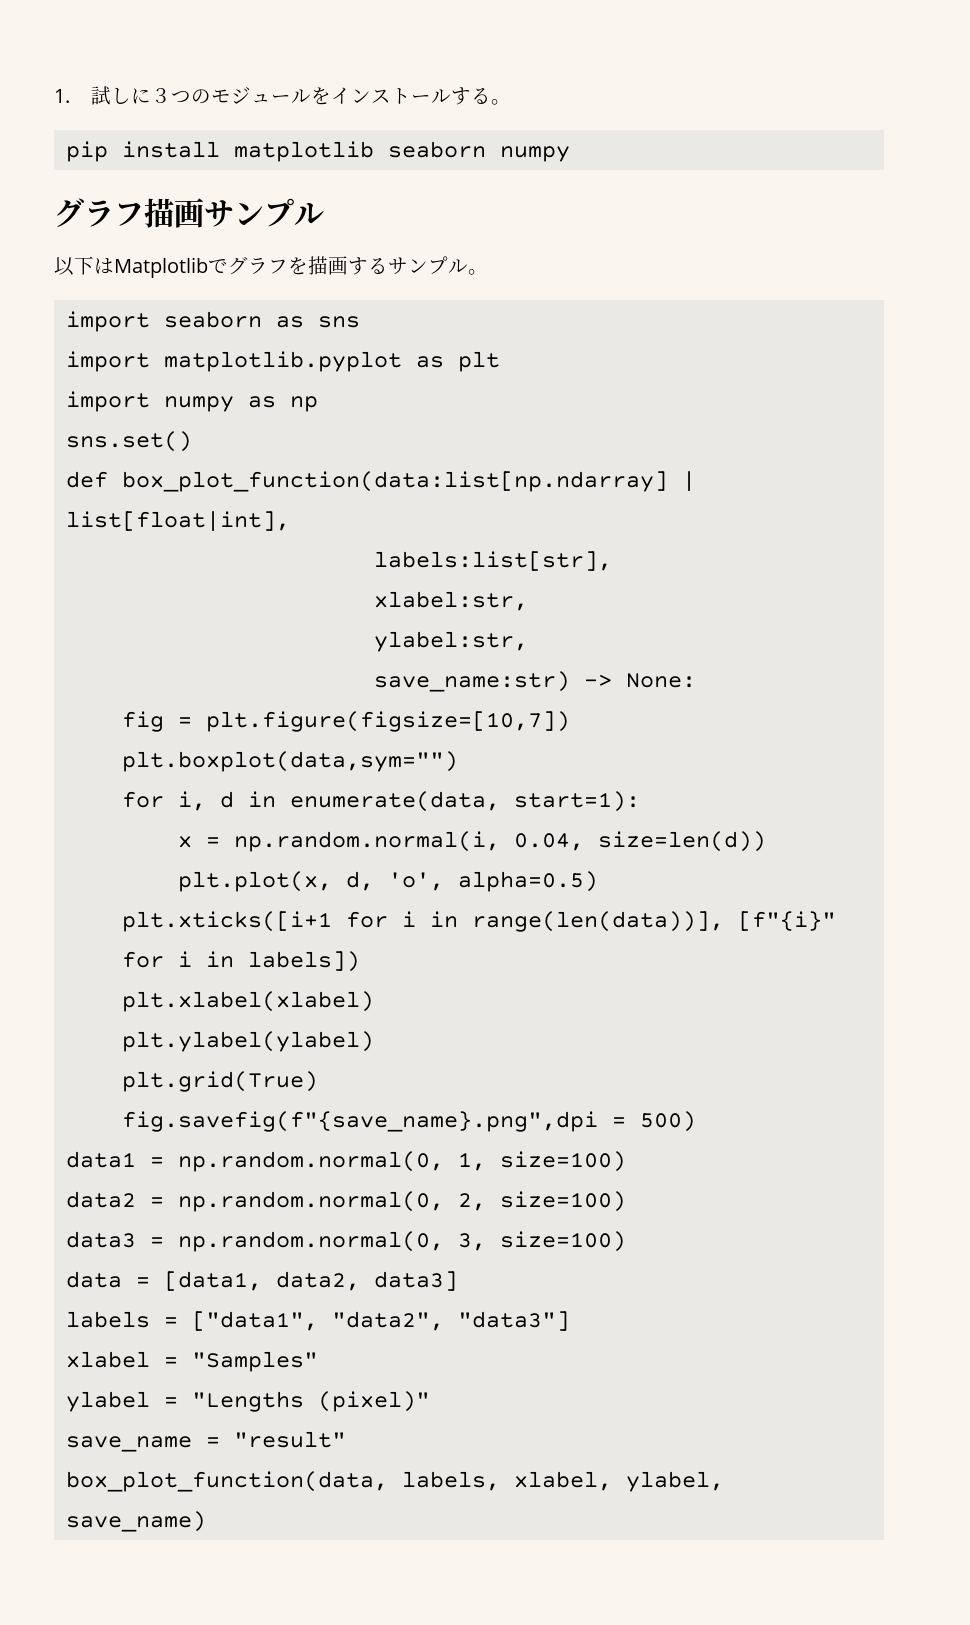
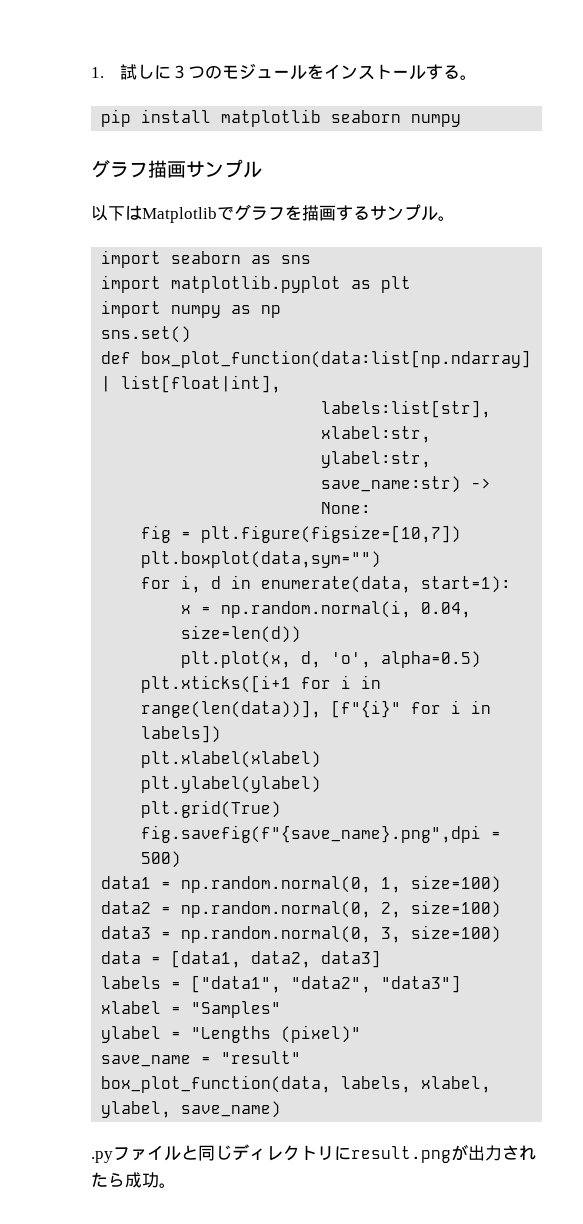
+ .pyファイルと同じディレクトリにresult.pngが出力されたら成功。

